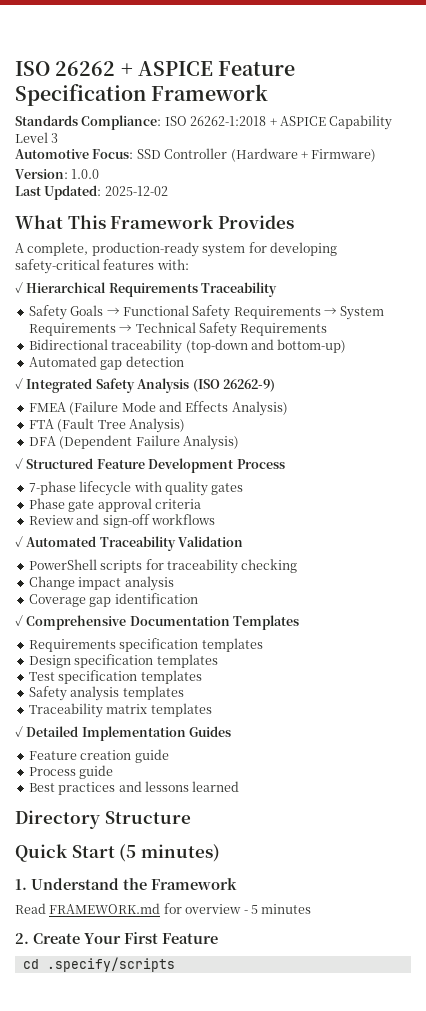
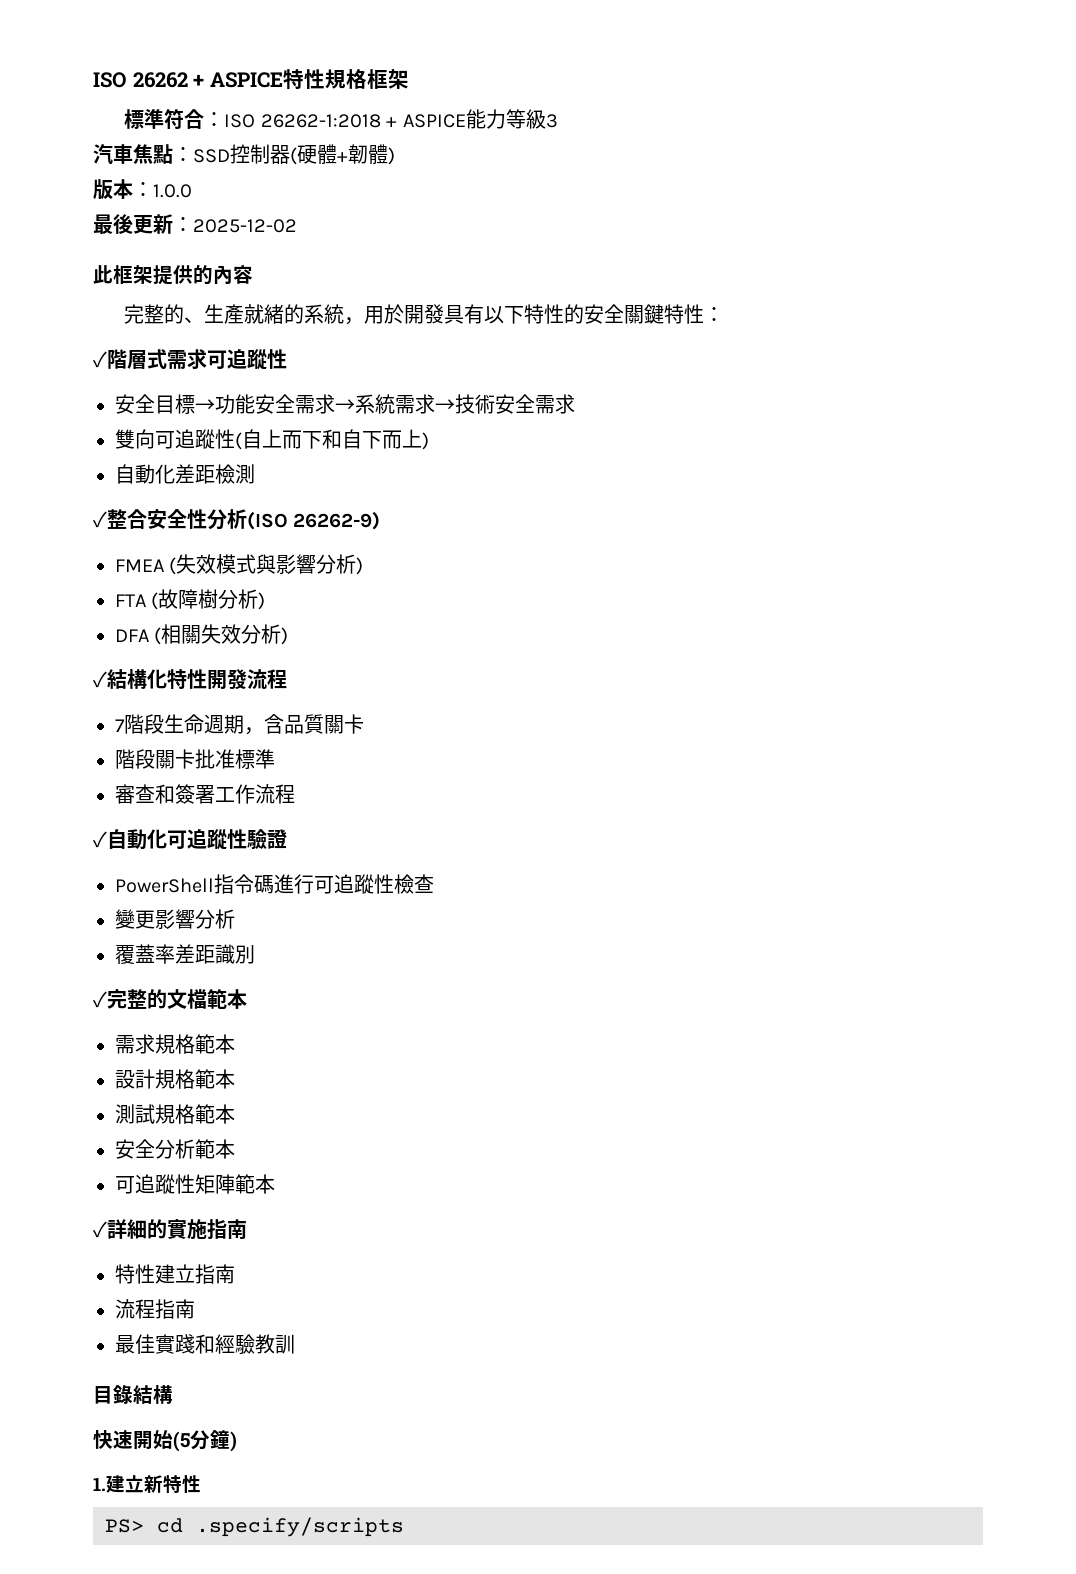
- ISO 26262 + ASPICE Feature Specification Framework
- Standards Compliance: ISO 26262-1:2018 + ASPICE Capability Level 3
+ ISO 26262 + ASPICE特性規格框架
+ 標準符合：ISO 26262-1:2018 + ASPICE能力等級3
- Automotive Focus: SSD Controller (Hardware + Firmware)
- Version: 1.0.0
+ 汽車焦點：SSD控制器(硬體+韌體)
+ 版本：1.0.0
- Last Updated: 2025-12-02
+ 最後更新：2025-12-02
- What This Framework Provides
- A complete, production-ready system for developing safety-critical features with:
- ✓ Hierarchical Requirements Traceability
- Safety Goals → Functional Safety Requirements → System Requirements → Technical Safety Requirements
- Bidirectional traceability (top-down and bottom-up)
- Automated gap detection
- ✓ Integrated Safety Analysis (ISO 26262-9)
- FMEA (Failure Mode and Effects Analysis)
- FTA (Fault Tree Analysis)
- DFA (Dependent Failure Analysis)
- ✓ Structured Feature Development Process
- 7-phase lifecycle with quality gates
- Phase gate approval criteria
- Review and sign-off workflows
- ✓ Automated Traceability Validation
- PowerShell scripts for traceability checking
- Change impact analysis
- Coverage gap identification
- ✓ Comprehensive Documentation Templates
- Requirements specification templates
- Design specification templates
- Test specification templates
- Safety analysis templates
- Traceability matrix templates
- ✓ Detailed Implementation Guides
- Feature creation guide
- Process guide
- Best practices and lessons learned
- Directory Structure
- Quick Start (5 minutes)
- 1. Understand the Framework
- Read FRAMEWORK.md for overview - 5 minutes
- 2. Create Your First Feature
- cd .specify/scripts
+ 此框架提供的內容
+ 完整的、生產就緒的系統，用於開發具有以下特性的安全關鍵特性：
+ ✓階層式需求可追蹤性
+ 安全目標→功能安全需求→系統需求→技術安全需求
+ 雙向可追蹤性(自上而下和自下而上)
+ 自動化差距檢測
+ ✓整合安全性分析(ISO 26262-9)
+ FMEA (失效模式與影響分析)
+ FTA (故障樹分析)
+ DFA (相關失效分析)
+ ✓結構化特性開發流程
+ 7階段生命週期，含品質關卡
+ 階段關卡批准標準
+ 審查和簽署工作流程
+ ✓自動化可追蹤性驗證
+ PowerShell指令碼進行可追蹤性檢查
+ 變更影響分析
+ 覆蓋率差距識別
+ ✓完整的文檔範本
+ 需求規格範本
+ 設計規格範本
+ 測試規格範本
+ 安全分析範本
+ 可追蹤性矩陣範本
+ ✓詳細的實施指南
+ 特性建立指南
+ 流程指南
+ 最佳實踐和經驗教訓
+ 目錄結構
+ 快速開始(5分鐘)
+ 1.建立新特性
+ PS> cd .specify/scripts

